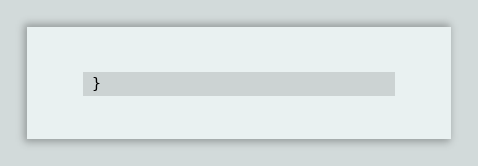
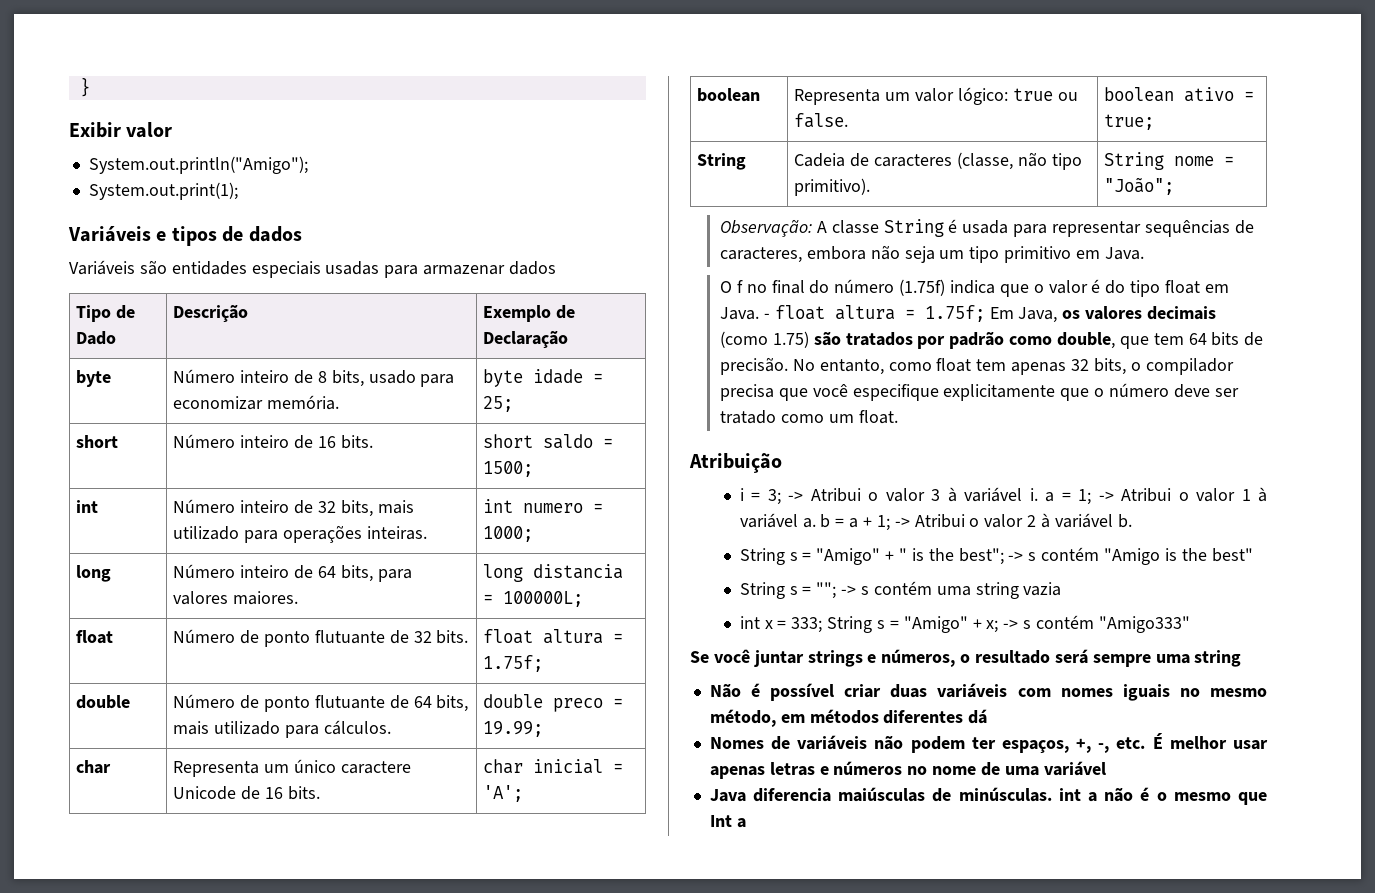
+ Exibir valor
+ System.out.println("Amigo");
+ System.out.print(1);
+ Variáveis e tipos de dados
+ Variáveis são entidades especiais usadas para armazenar dados
+ Tipo de Dado | Descrição | Exemplo de Declaração
+ byte | Número inteiro de 8 bits, usado para economizar memória. | byte idade = 25;
+ short | Número inteiro de 16 bits. | short saldo = 1500;
+ int | Número inteiro de 32 bits, mais utilizado para operações inteiras. | int numero = 1000;
+ long | Número inteiro de 64 bits, para valores maiores. | long distancia = 100000L;
+ float | Número de ponto flutuante de 32 bits. | float altura = 1.75f;
+ double | Número de ponto flutuante de 64 bits, mais utilizado para cálculos. | double preco = 19.99;
+ char | Representa um único caractere Unicode de 16 bits. | char inicial = 'A';
+ boolean | Representa um valor lógico: true ou false. | boolean ativo = true;
+ String | Cadeia de caracteres (classe, não tipo primitivo). | String nome = "João";
+ Observação: A classe String é usada para representar sequências de caracteres, embora não seja um tipo primitivo em Java.
+ O f no final do número (1.75f) indica que o valor é do tipo float em Java. - float altura = 1.75f; Em Java, os valores decimais (como 1.75) são tratados por padrão como double, que tem 64 bits de precisão. No entanto, como float tem apenas 32 bits, o compilador precisa que você especifique explicitamente que o número deve ser tratado como um float.
+ Atribuição
+ i = 3; -> Atribui o valor 3 à variável i. a = 1; -> Atribui o valor 1 à variável a. b = a + 1; -> Atribui o valor 2 à variável b.
+ String s = "Amigo" + " is the best"; -> s contém "Amigo is the best"
+ String s = ""; -> s contém uma string vazia
+ int x = 333; String s = "Amigo" + x; -> s contém "Amigo333"
+ Se você juntar strings e números, o resultado será sempre uma string
+ Não é possível criar duas variáveis com nomes iguais no mesmo método, em métodos diferentes dá
+ Nomes de variáveis não podem ter espaços, +, -, etc. É melhor usar apenas letras e números no nome de uma variável
+ Java diferencia maiúsculas de minúsculas. int a não é o mesmo que Int a

